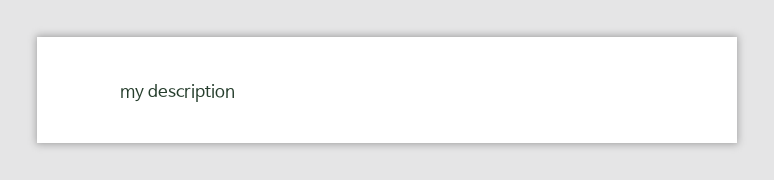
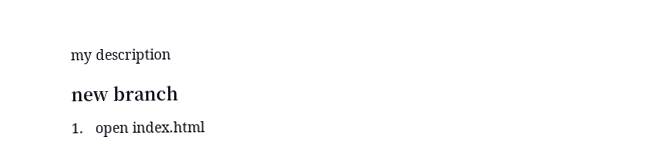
+ new branch
+ 1. open index.html

